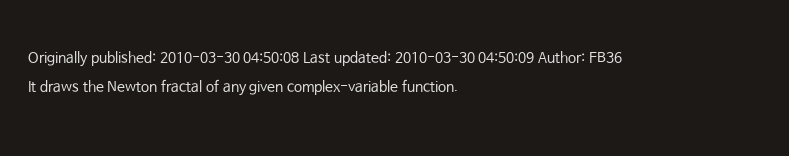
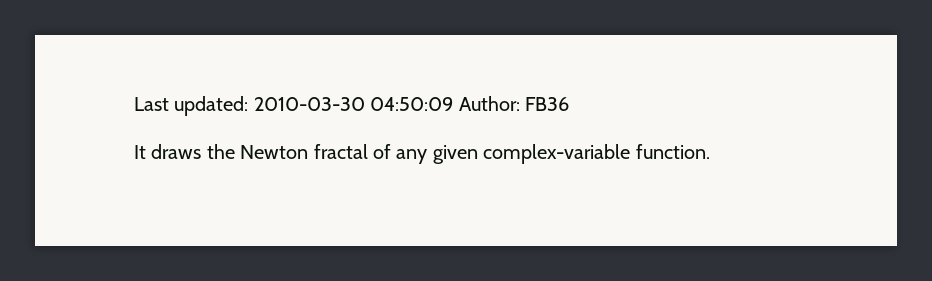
- Originally published: 2010-03-30 04:50:08 Last updated: 2010-03-30 04:50:09 Author: FB36
+ Last updated: 2010-03-30 04:50:09 Author: FB36

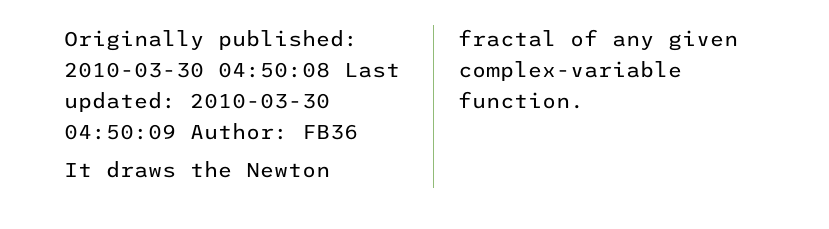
- Last updated: 2010-03-30 04:50:09 Author: FB36
+ Originally published: 2010-03-30 04:50:08 Last updated: 2010-03-30 04:50:09 Author: FB36

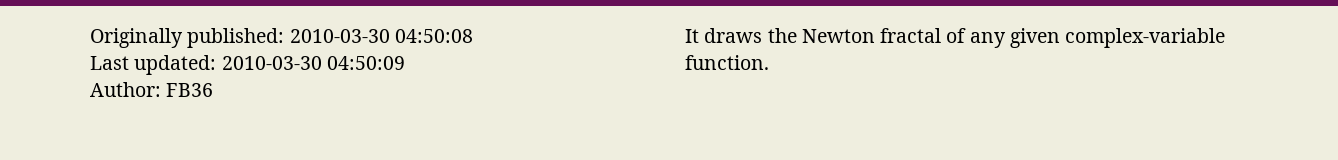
- Originally published: 2010-03-30 04:50:08 Last updated: 2010-03-30 04:50:09 Author: FB36
+ Originally published: 2010-03-30 04:50:08
+ Last updated: 2010-03-30 04:50:09
+ Author: FB36

